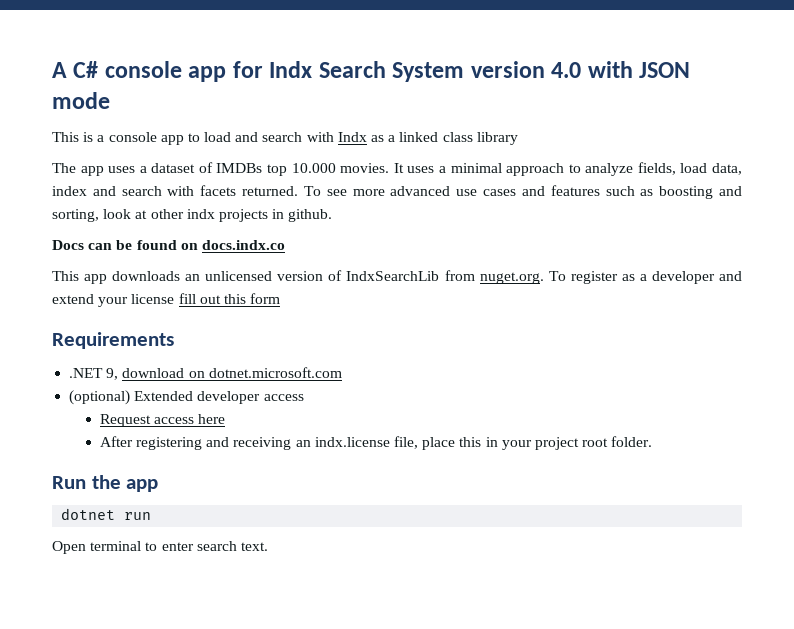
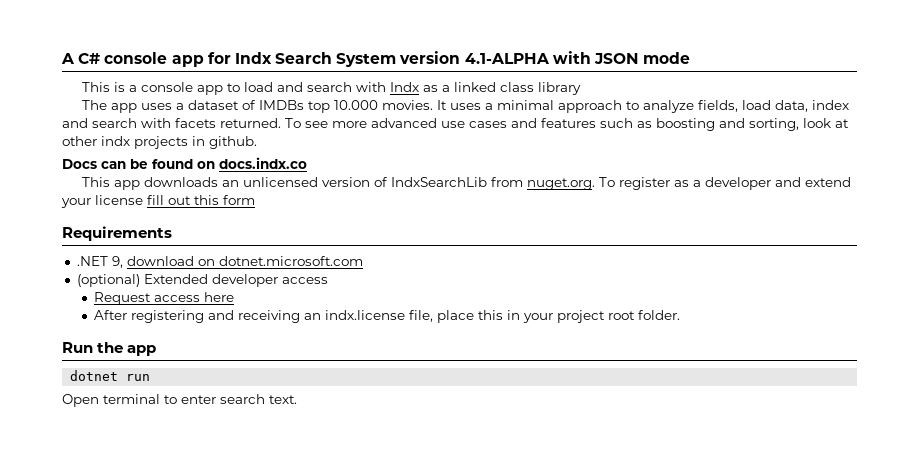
- A C# console app for Indx Search System version 4.0 with JSON mode
+ A C# console app for Indx Search System version 4.1-ALPHA with JSON mode

